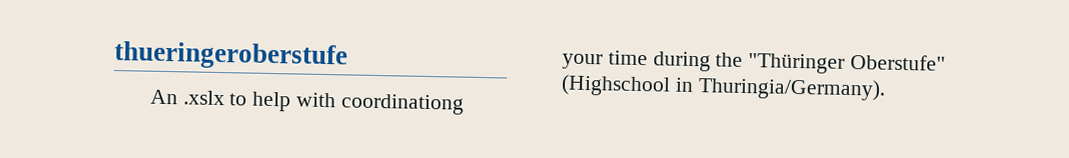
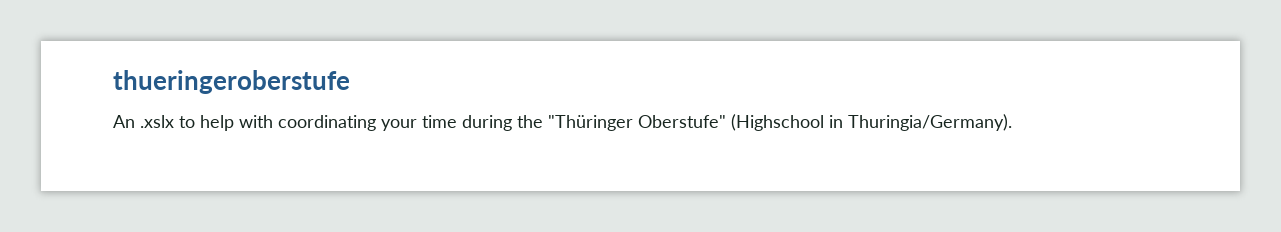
- An .xslx to help with coordinationg your time during the "Thüringer Oberstufe" (Highschool in Thuringia/Germany).
+ An .xslx to help with coordinating your time during the "Thüringer Oberstufe" (Highschool in Thuringia/Germany).

